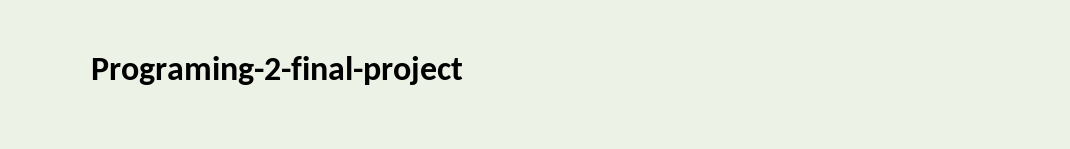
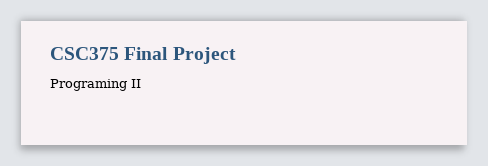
- Programing-2-final-project
+ CSC375 Final Project
+ Programing II

